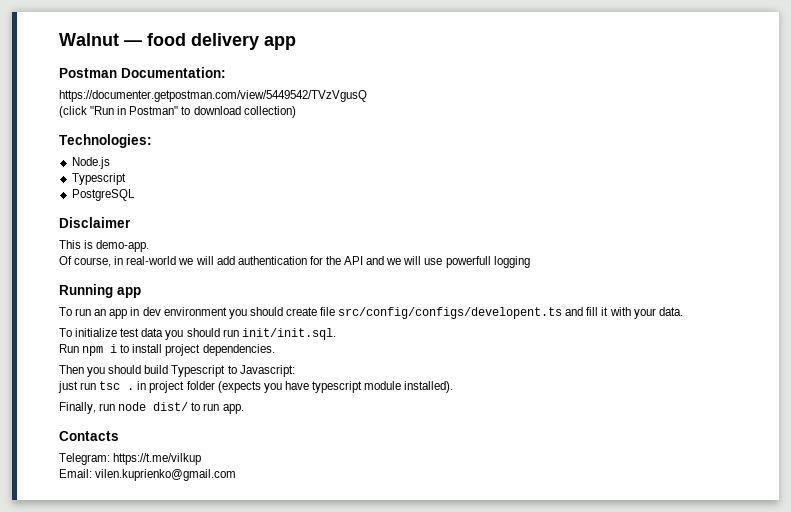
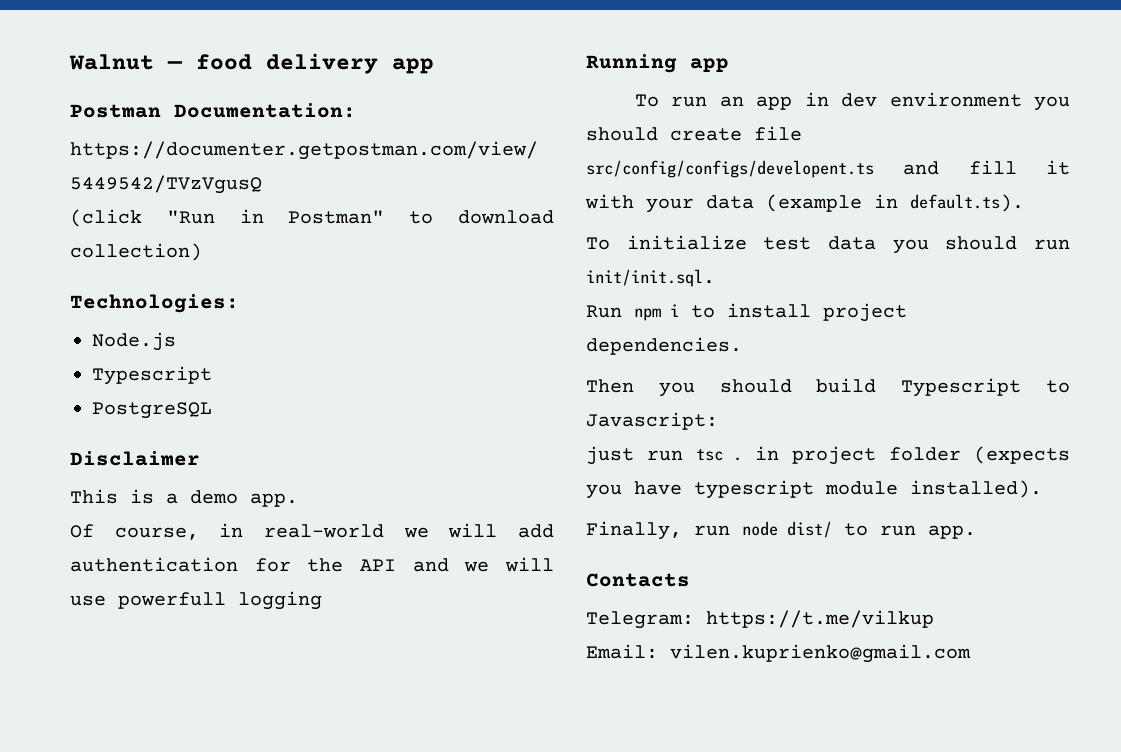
- This is demo-app.
+ This is a demo app.
- To run an app in dev environment you should create file src/config/configs/developent.ts and fill it with your data.
+ To run an app in dev environment you should create file src/config/configs/developent.ts and fill it with your data (example in default.ts).

